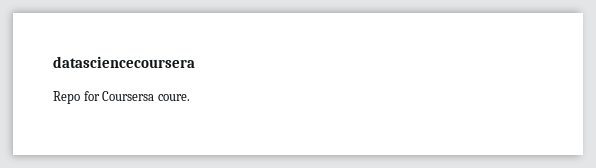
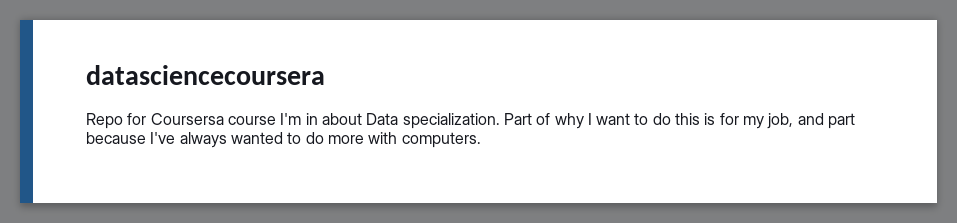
- Repo for Coursersa coure.
+ Repo for Coursersa course I'm in about Data specialization. Part of why I want to do this is for my job, and part because I've always wanted to do more with computers.

